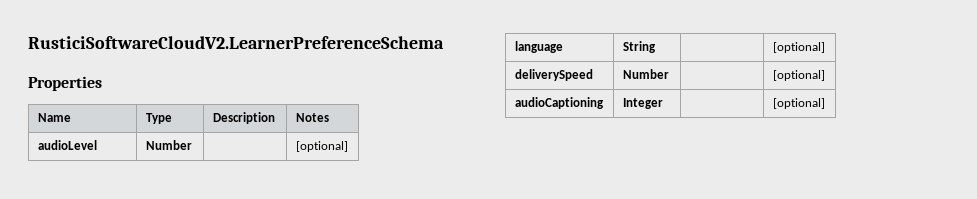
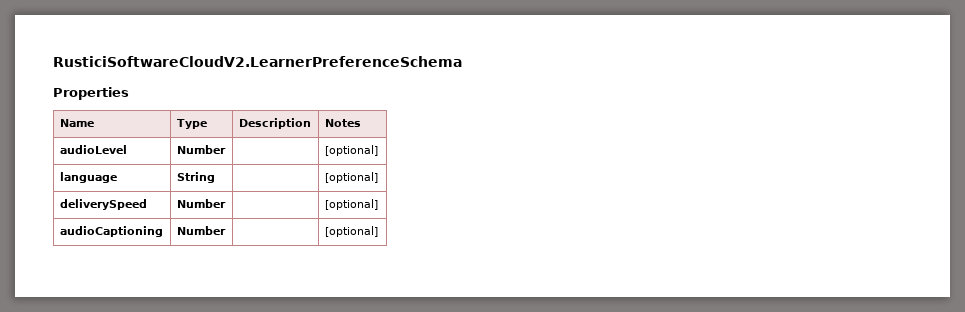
- audioCaptioning | Integer | | [optional]
+ audioCaptioning | Number | | [optional]

